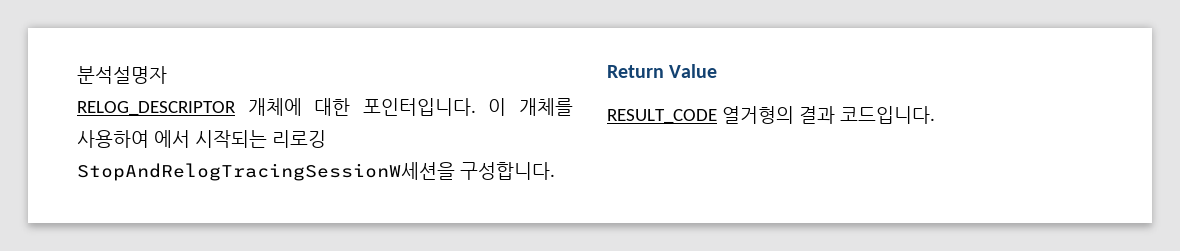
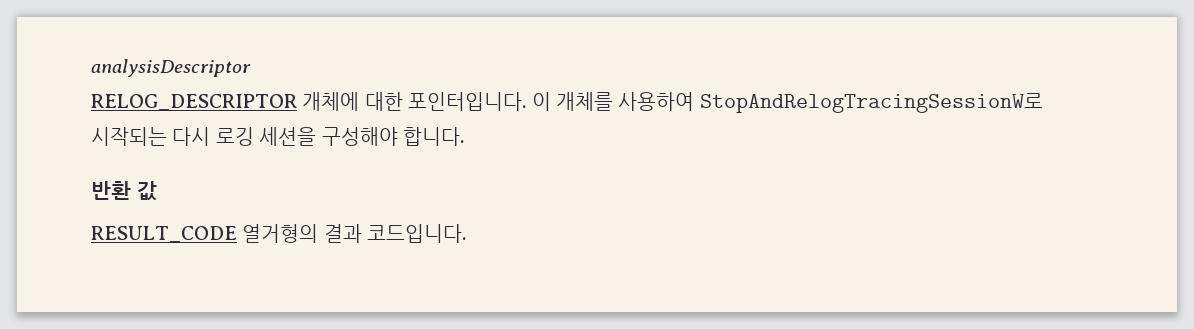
- 분석설명자
+ analysisDescriptor
- 이 개체를 사용하여 에서 시작되는 리로깅 StopAndRelogTracingSessionW세션을 구성합니다.
- Return Value
+ 이 개체를 사용하여 StopAndRelogTracingSessionW로 시작되는 다시 로깅 세션을 구성해야 합니다.
+ 반환 값

